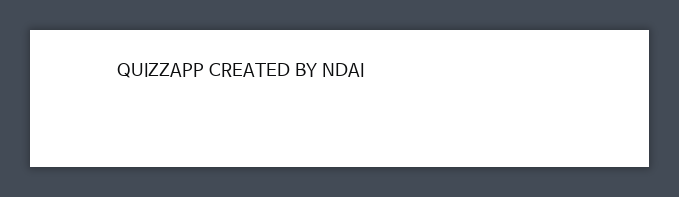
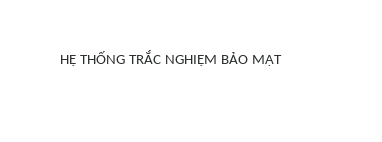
- QUIZZAPP CREATED BY NDAI
+ HỆ THỐNG TRẮC NGHIỆM BẢO MẬT

